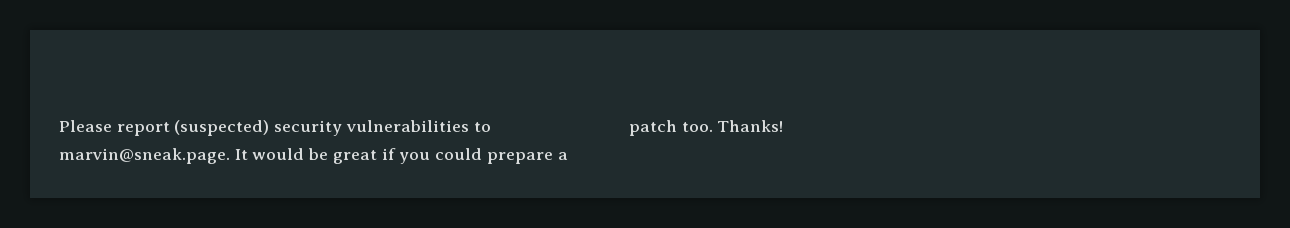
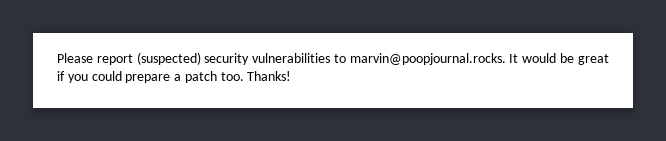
- Please report (suspected) security vulnerabilities to marvin@sneak.page. It would be great if you could prepare a patch too.
+ Please report (suspected) security vulnerabilities to marvin@poopjournal.rocks. It would be great if you could prepare a patch too.

